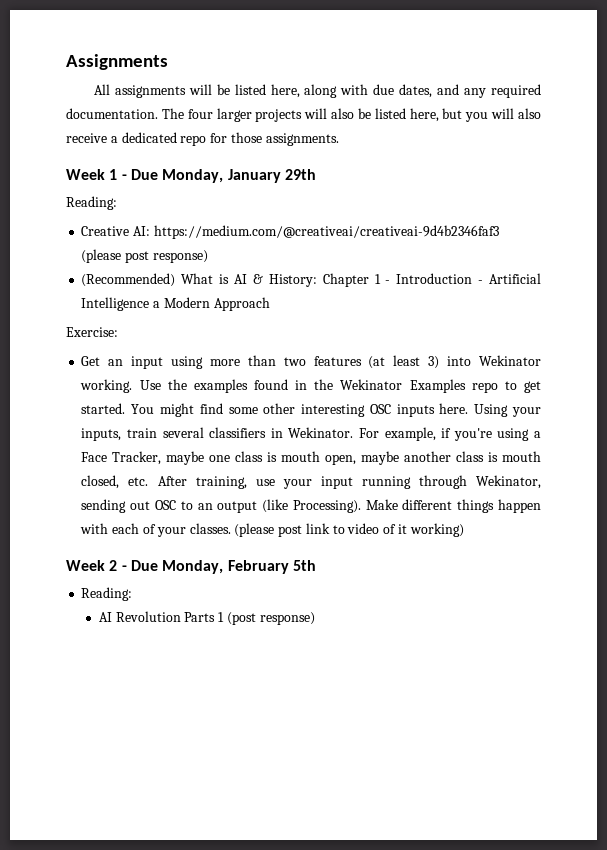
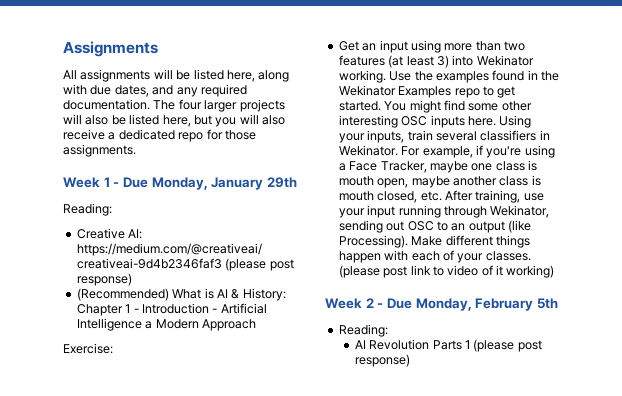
- AI Revolution Parts 1 (post response)
+ AI Revolution Parts 1 (please post response)

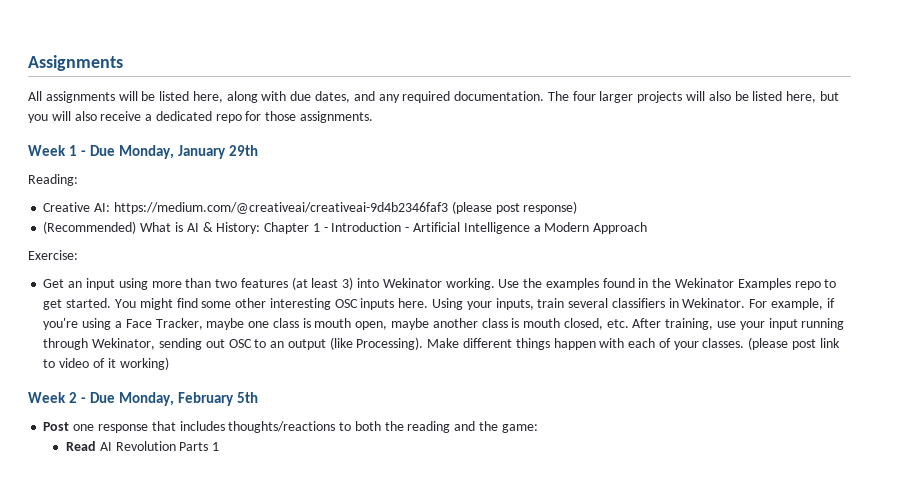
  Week 2 - Due Monday, February 5th
- Reading:
- AI Revolution Parts 1 (please post response)
+ Post one response that includes thoughts/reactions to both the reading and the game:
+ Read AI Revolution Parts 1

